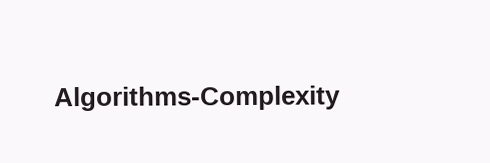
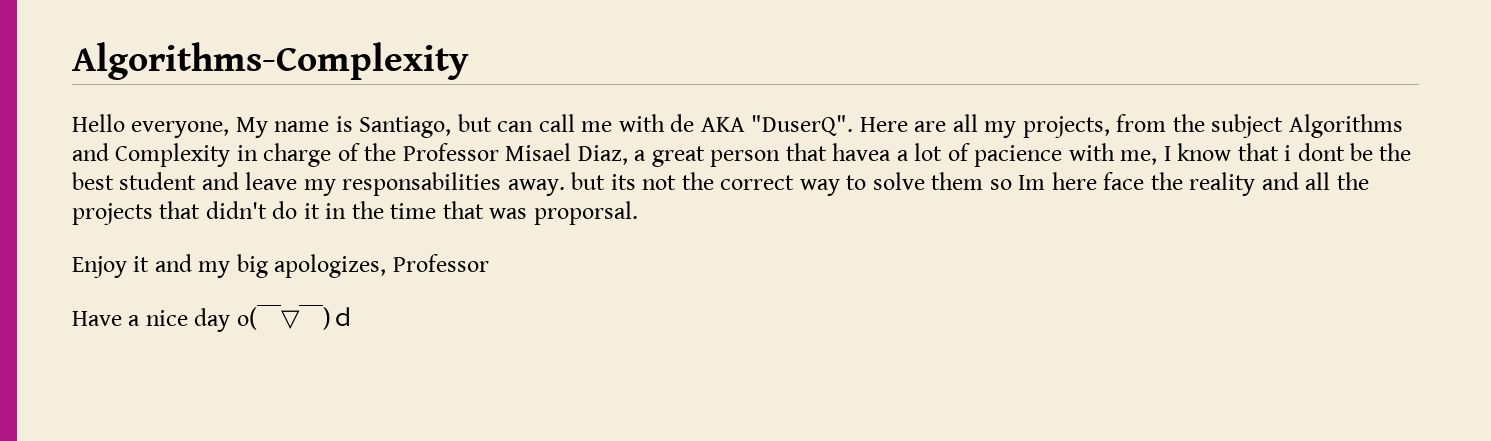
+ Hello everyone, My name is Santiago, but can call me with de AKA "DuserQ". Here are all my projects, from the subject Algorithms and Complexity in charge of the Professor Misael Diaz, a great person that havea a lot of pacience with me, I know that i dont be the best student and leave my responsabilities away. but its not the correct way to solve them so Im here face the reality and all the projects that didn't do it in the time that was proporsal.
+ Enjoy it and my big apologizes, Professor
+ Have a nice day o(￣▽￣)ｄ

